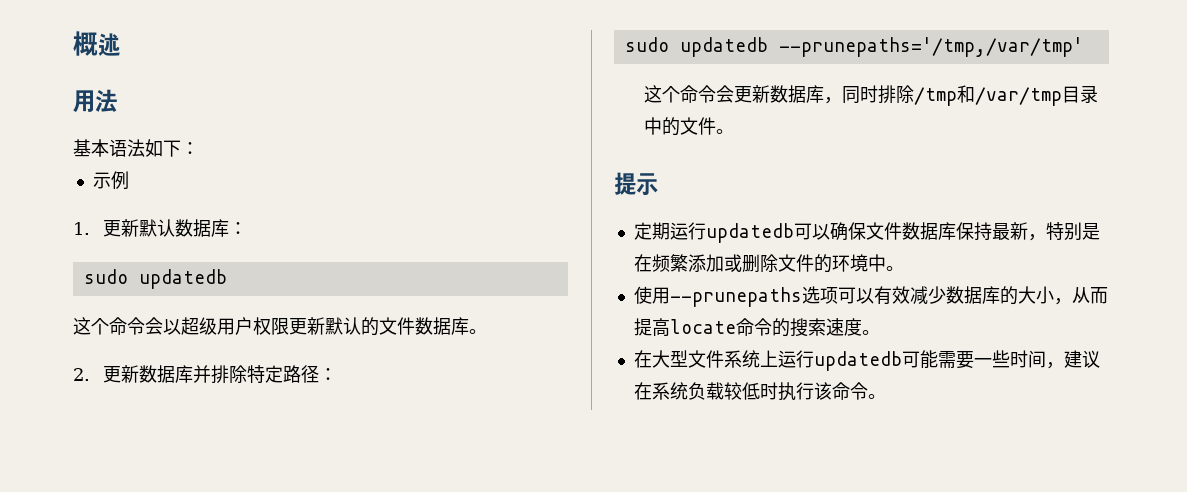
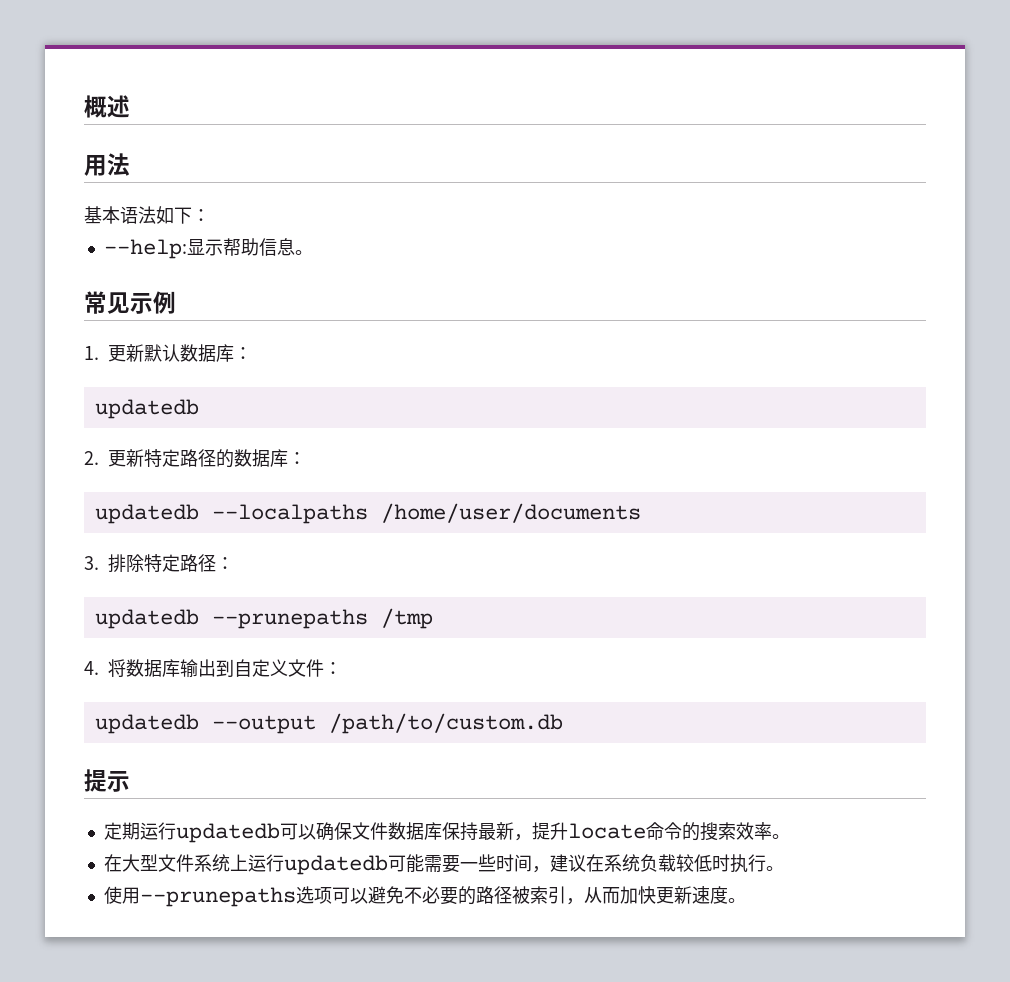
- 示例
+ --help:显示帮助信息。
+ 常见示例
  1.更新默认数据库：
- sudo updatedb
+ updatedb
- 这个命令会以超级用户权限更新默认的文件数据库。
- 2.更新数据库并排除特定路径：
- sudo updatedb --prunepaths='/tmp,/var/tmp'
- 这个命令会更新数据库，同时排除/tmp和/var/tmp目录中的文件。
+ 2.更新特定路径的数据库：
+ updatedb --localpaths /home/user/documents
+ 3.排除特定路径：
+ updatedb --prunepaths /tmp
+ 4.将数据库输出到自定义文件：
+ updatedb --output /path/to/custom.db
- 定期运行updatedb可以确保文件数据库保持最新，特别是在频繁添加或删除文件的环境中。
- 使用--prunepaths选项可以有效减少数据库的大小，从而提高locate命令的搜索速度。
+ 定期运行updatedb可以确保文件数据库保持最新，提升locate命令的搜索效率。
- 在大型文件系统上运行updatedb可能需要一些时间，建议在系统负载较低时执行该命令。
+ 在大型文件系统上运行updatedb可能需要一些时间，建议在系统负载较低时执行。
+ 使用--prunepaths选项可以避免不必要的路径被索引，从而加快更新速度。

